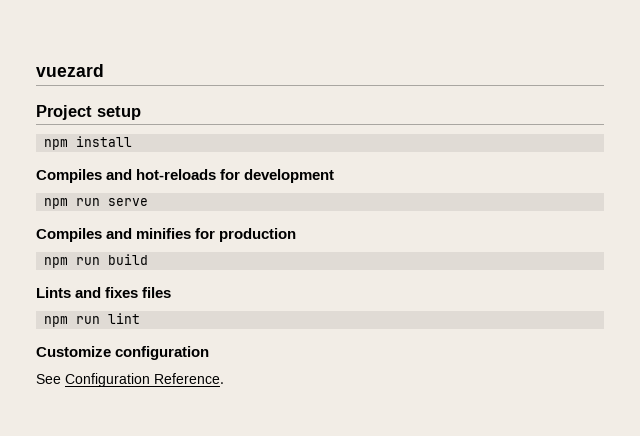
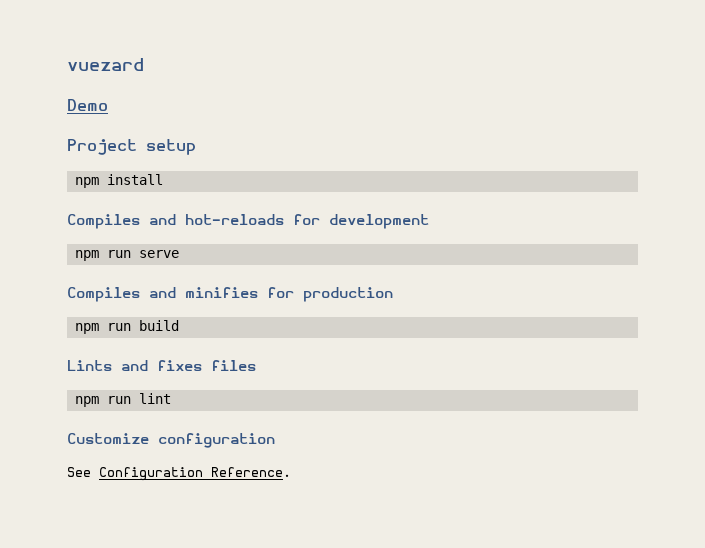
+ Demo

